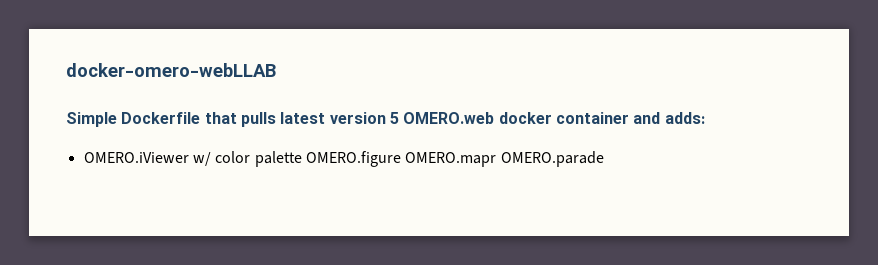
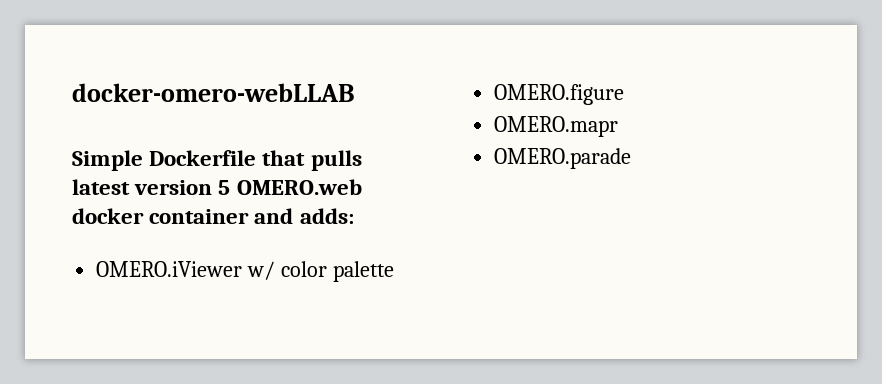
- OMERO.iViewer w/ color palette OMERO.figure OMERO.mapr OMERO.parade
+ OMERO.iViewer w/ color palette
+ OMERO.figure
+ OMERO.mapr
+ OMERO.parade

